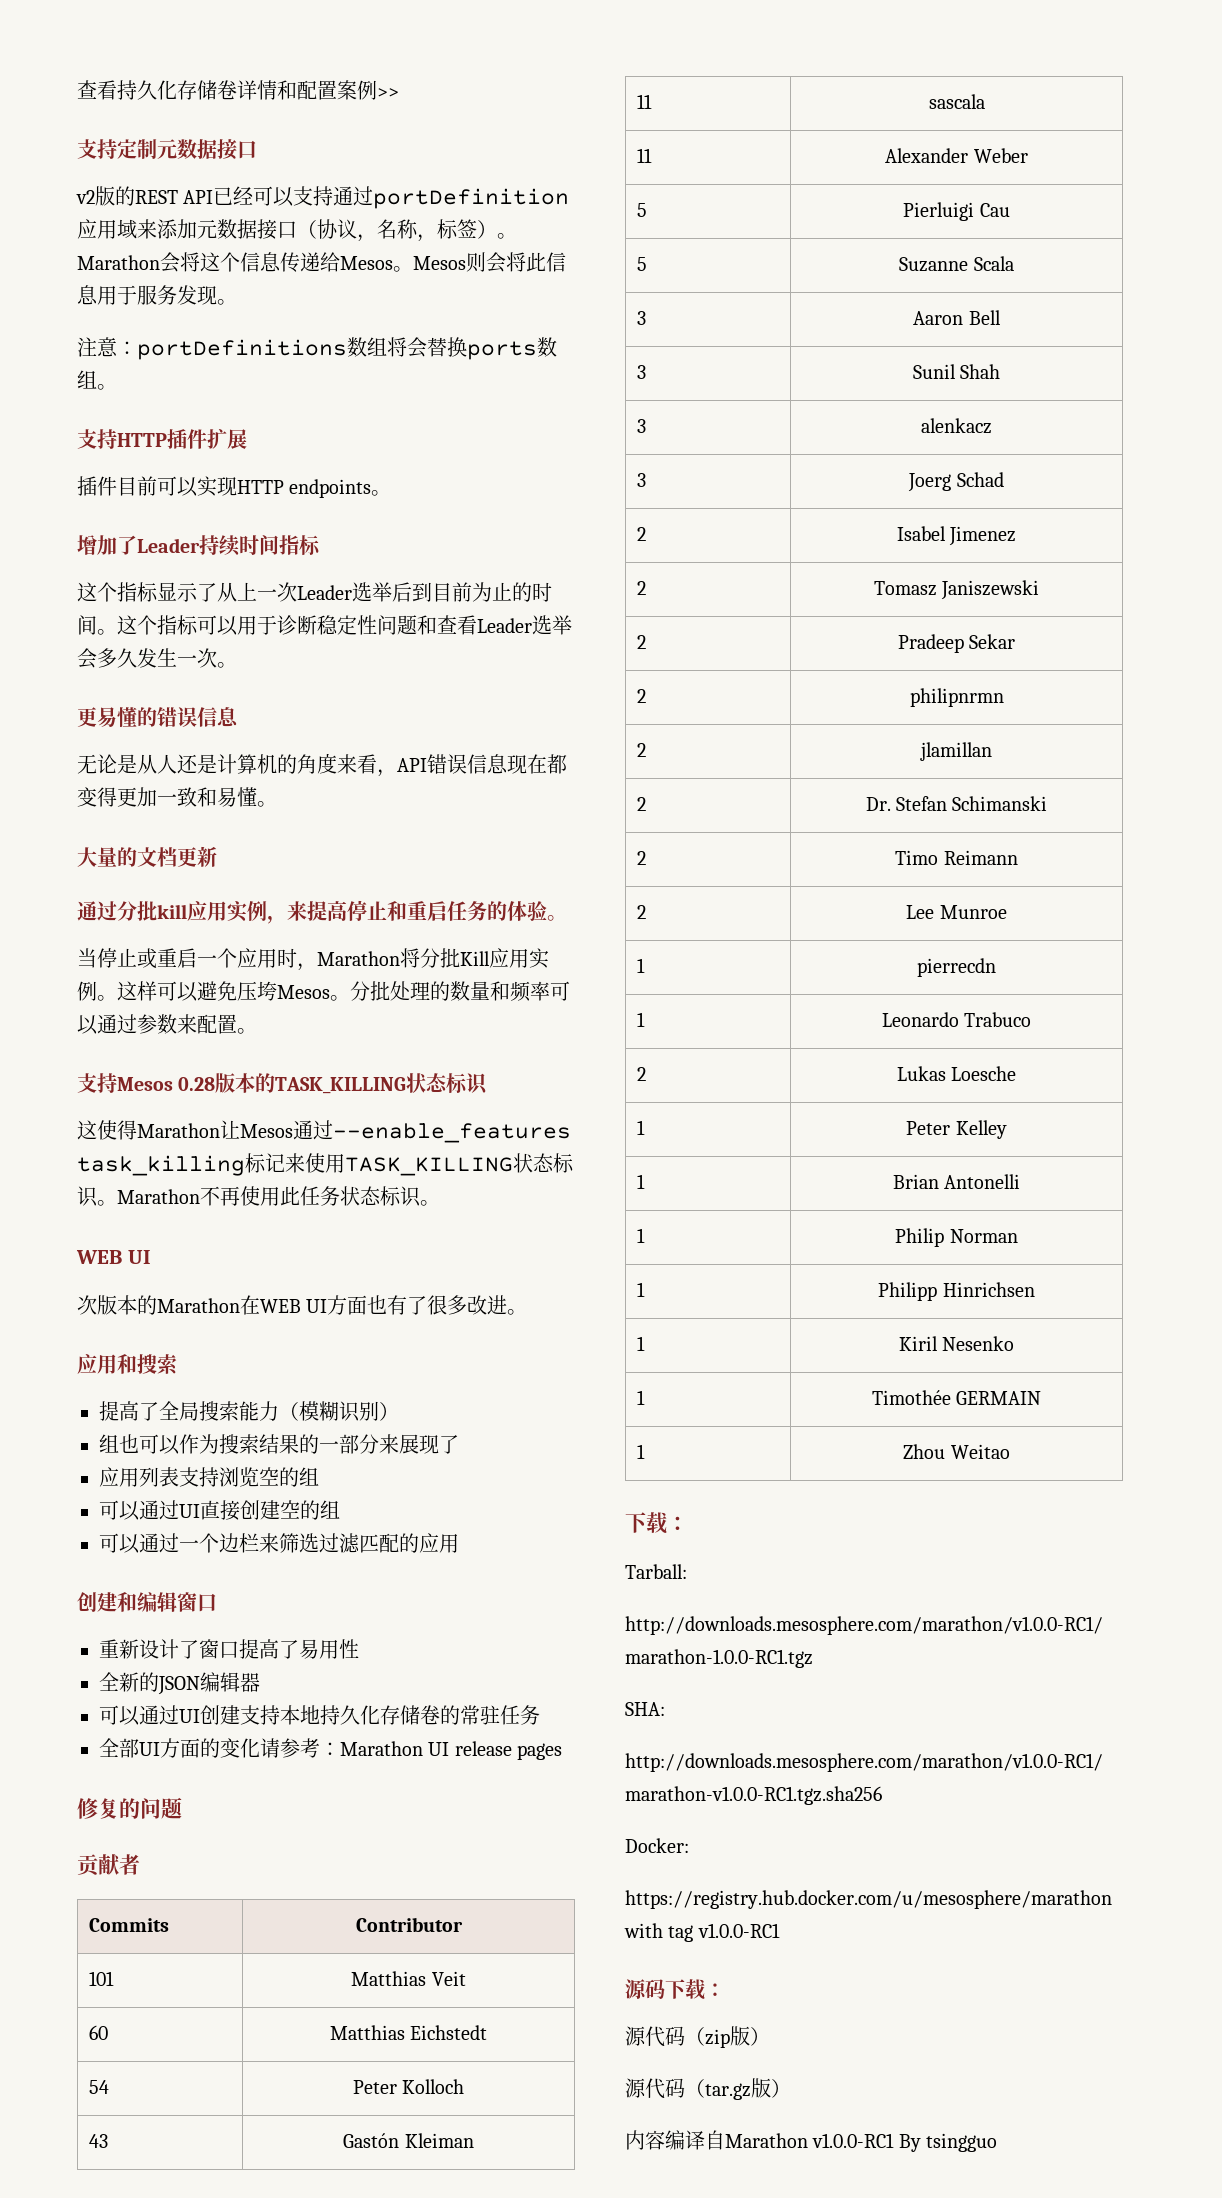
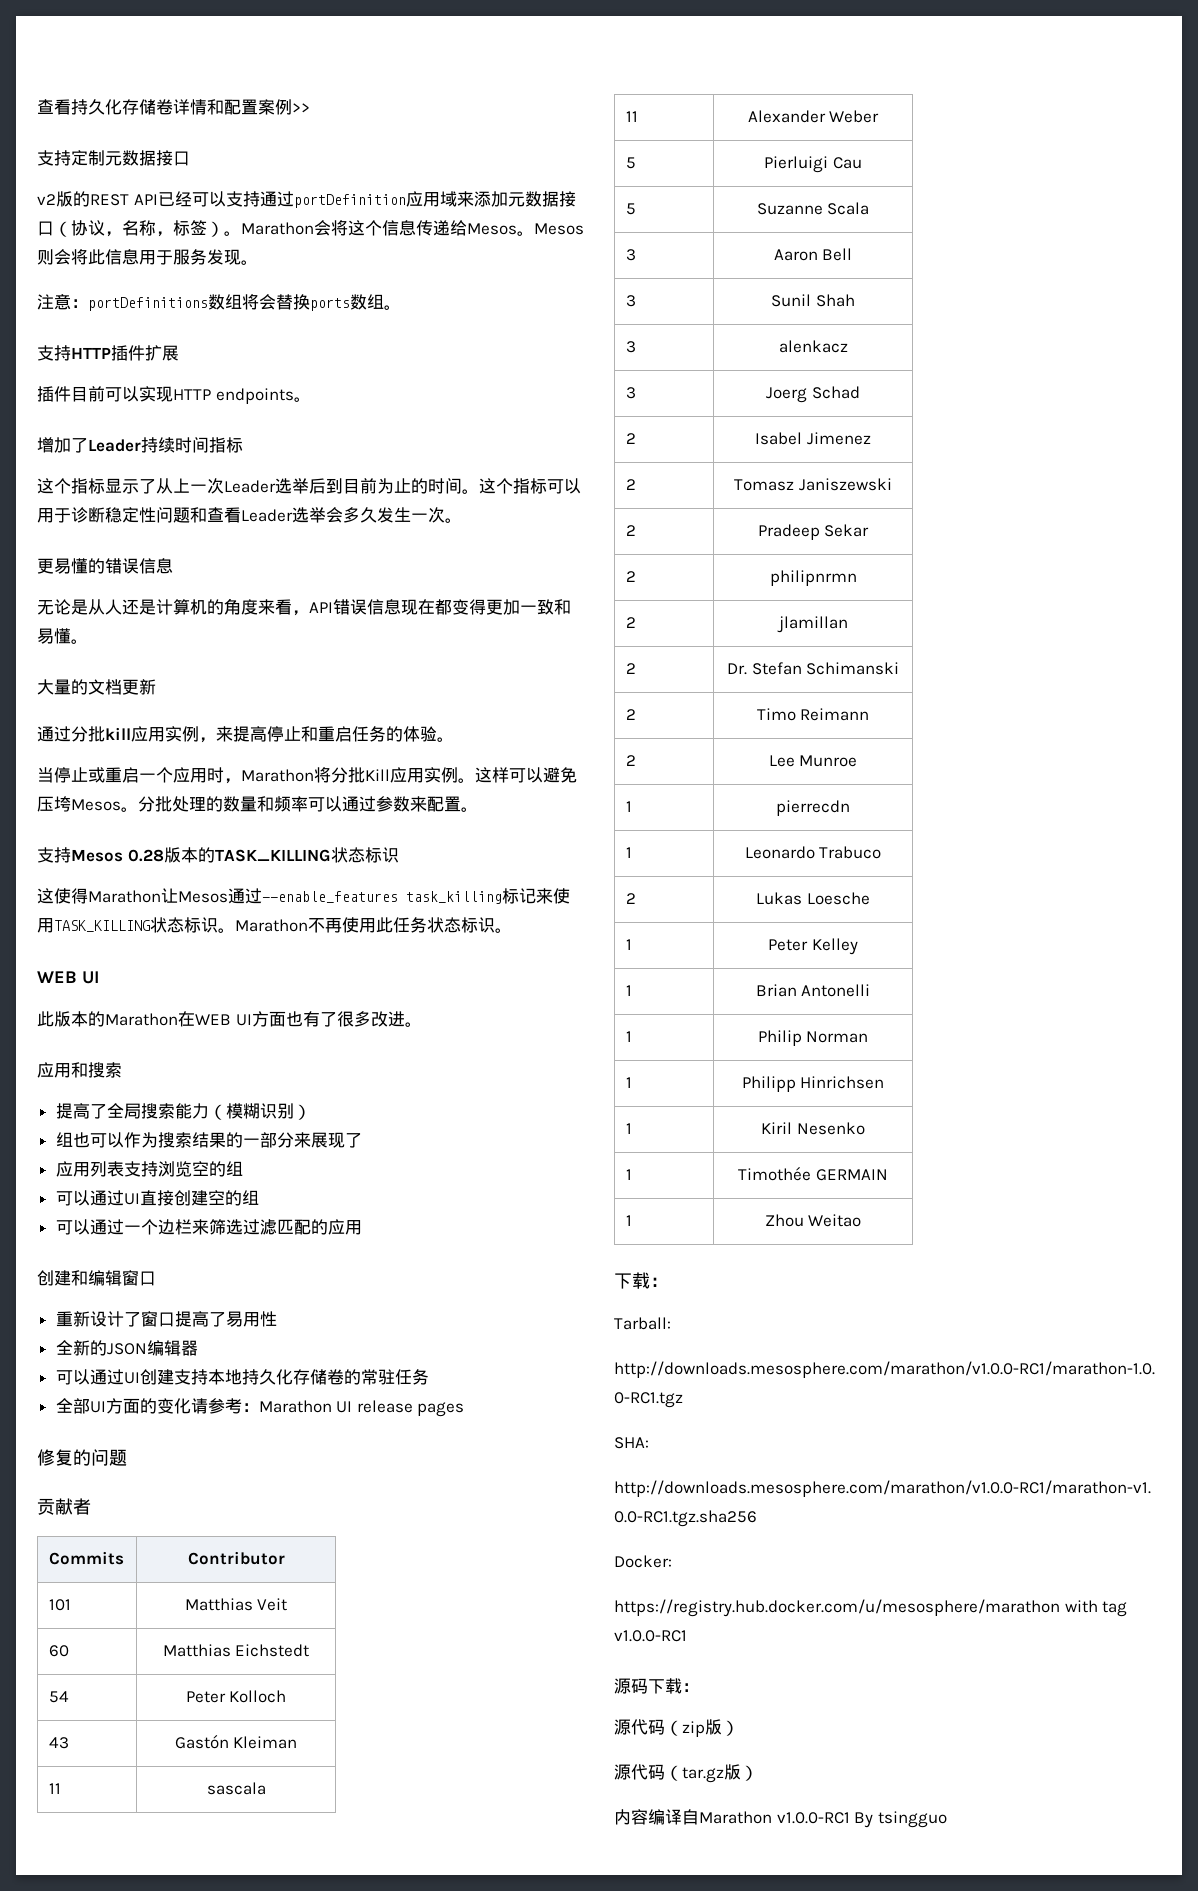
- 次版本的Marathon在WEB UI方面也有了很多改进。
+ 此版本的Marathon在WEB UI方面也有了很多改进。

